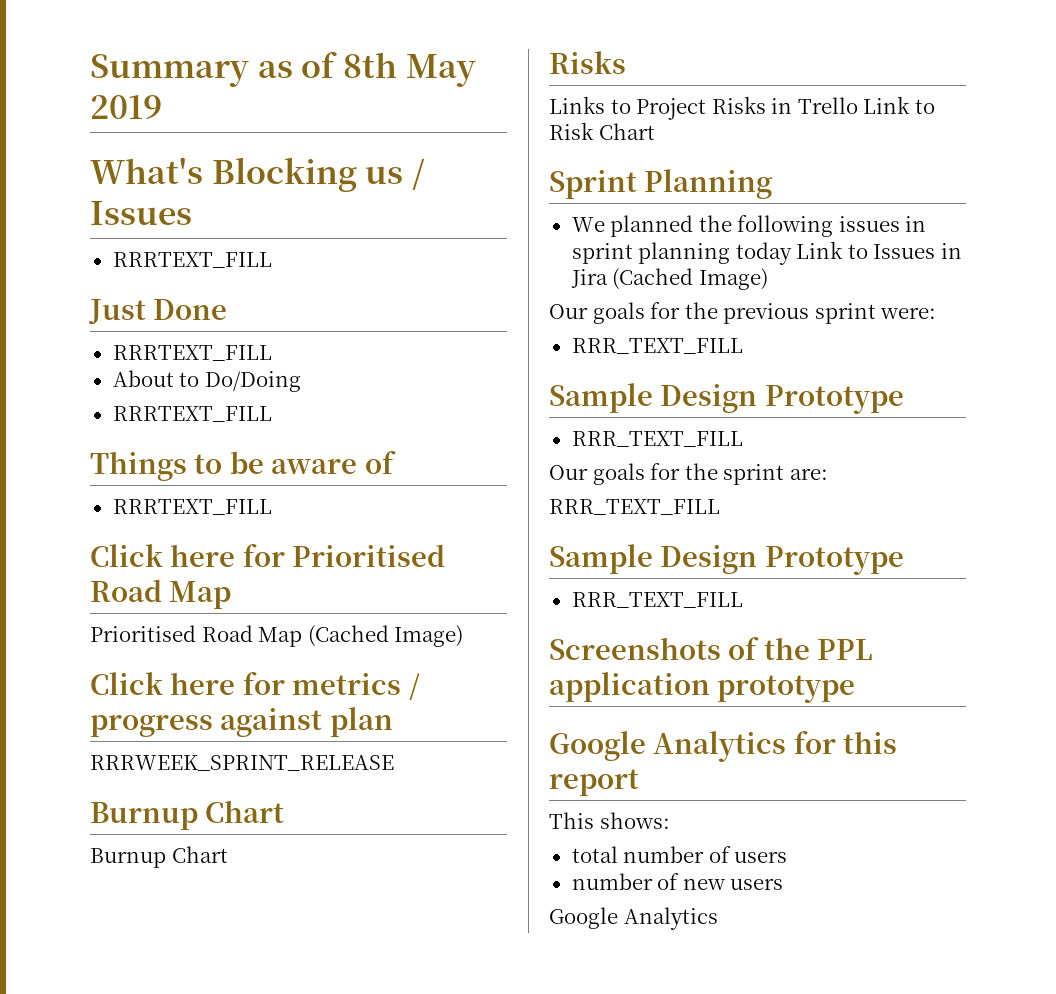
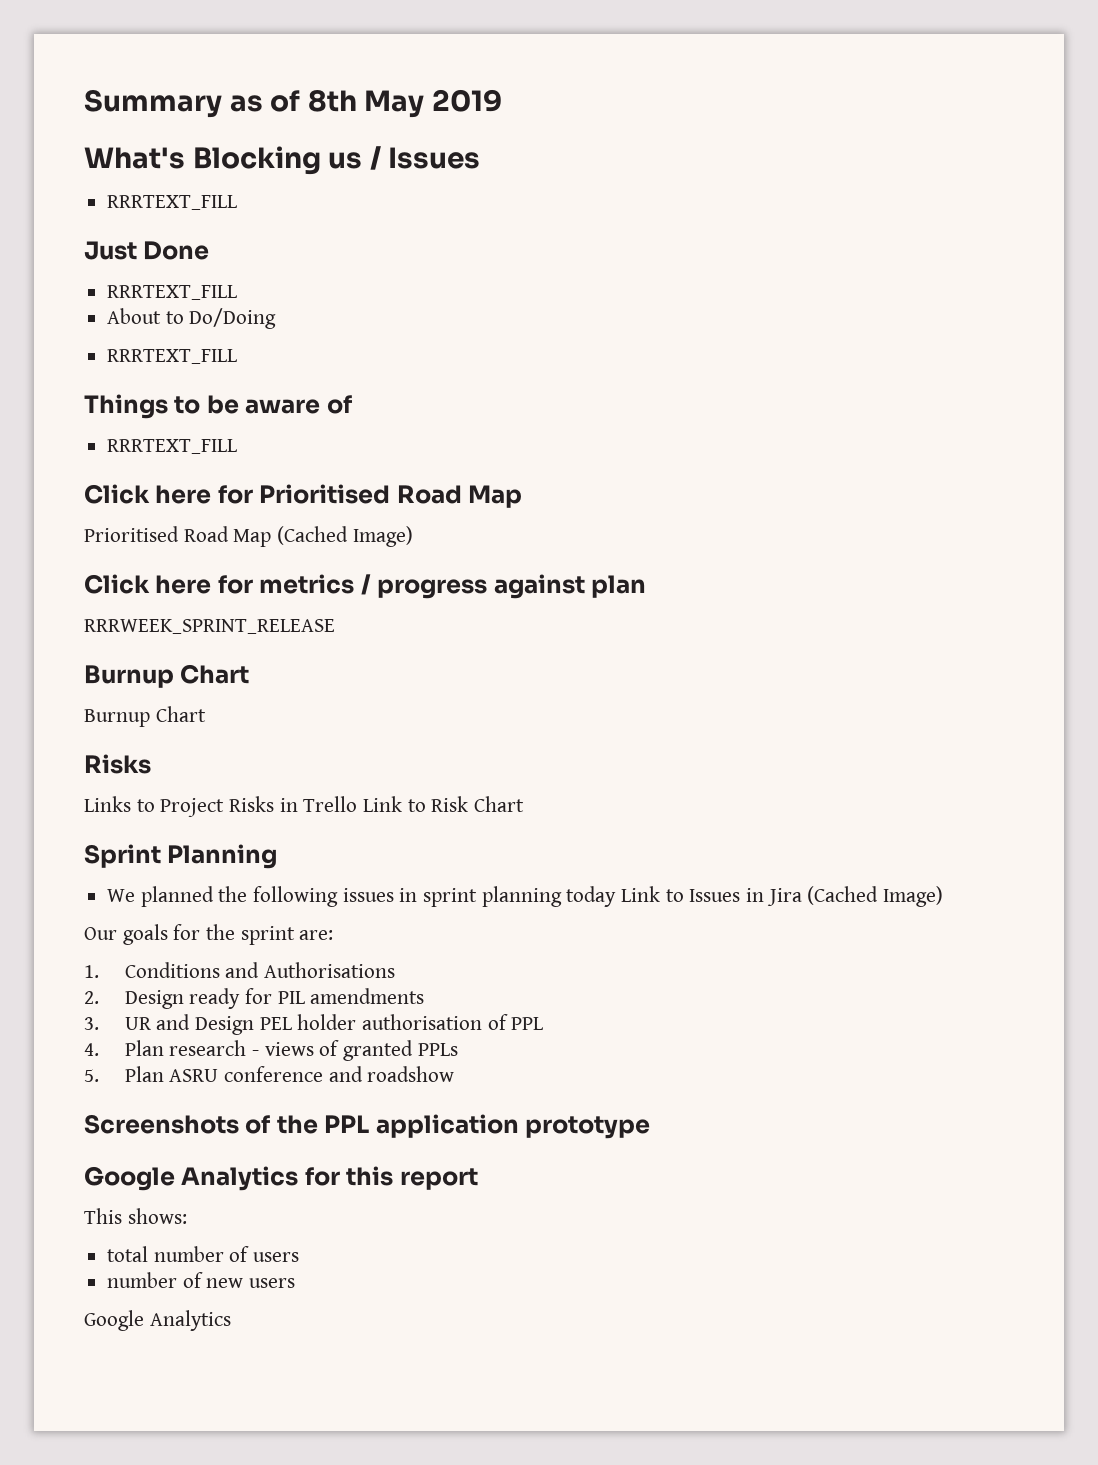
- Our goals for the previous sprint were:
- RRR_TEXT_FILL
- Sample Design Prototype
- RRR_TEXT_FILL
  Our goals for the sprint are:
- RRR_TEXT_FILL
- Sample Design Prototype
- RRR_TEXT_FILL
+ 1. Conditions and Authorisations
+ 2. Design ready for PIL amendments
+ 3. UR and Design PEL holder authorisation of PPL
+ 4. Plan research - views of granted PPLs
+ 5. Plan ASRU conference and roadshow

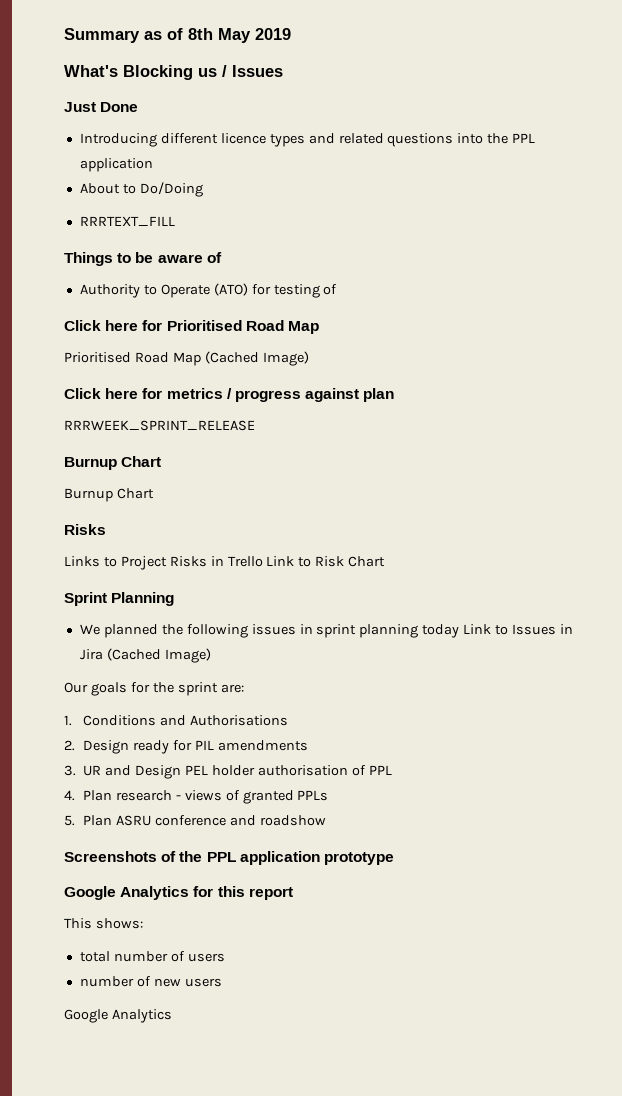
  What's Blocking us / Issues
- RRRTEXT_FILL
  Just Done
- RRRTEXT_FILL
+ Introducing different licence types and related questions into the PPL application
  Things to be aware of
- RRRTEXT_FILL
+ Authority to Operate (ATO) for testing of

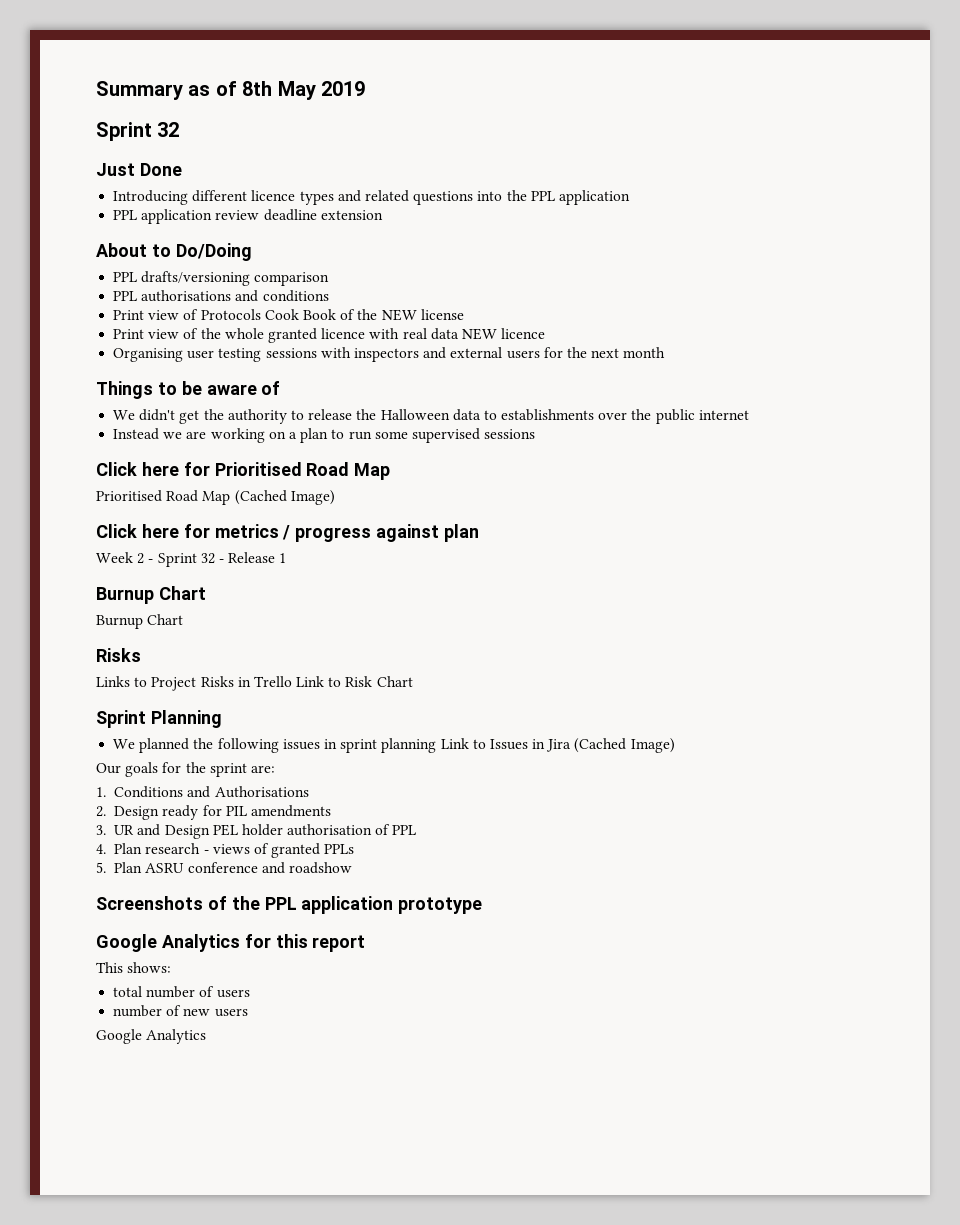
  Summary as of 8th May 2019
- What's Blocking us / Issues
+ Sprint 32
+ PPL application review deadline extension
  About to Do/Doing
- RRRTEXT_FILL
+ PPL drafts/versioning comparison
+ PPL authorisations and conditions
+ Print view of Protocols Cook Book of the NEW license
+ Print view of the whole granted licence with real data NEW licence
+ Organising user testing sessions with inspectors and external users for the next month
- Authority to Operate (ATO) for testing of
+ We didn't get the authority to release the Halloween data to establishments over the public internet
+ Instead we are working on a plan to run some supervised sessions
- RRRWEEK_SPRINT_RELEASE
+ Week 2 - Sprint 32 - Release 1
- We planned the following issues in sprint planning today Link to Issues in Jira (Cached Image)
+ We planned the following issues in sprint planning Link to Issues in Jira (Cached Image)

